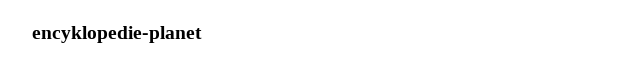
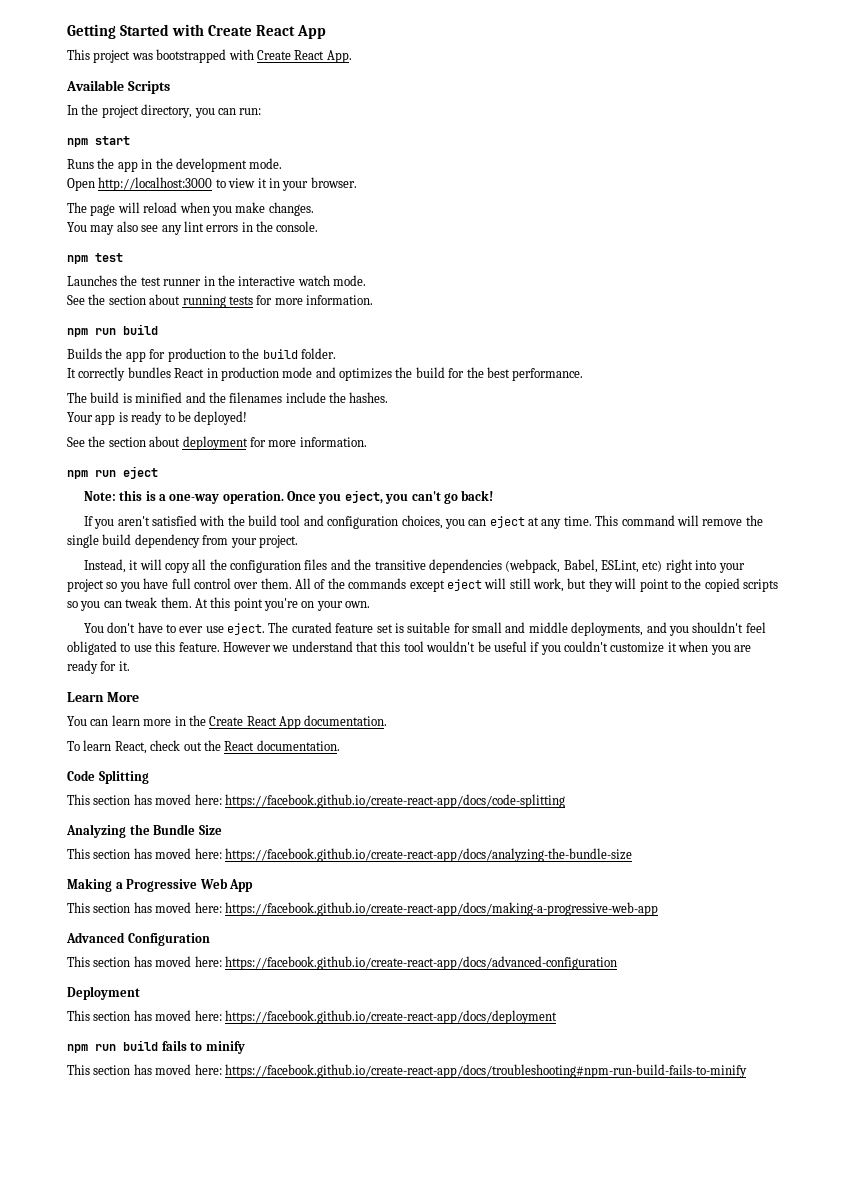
- encyklopedie-planet
+ Getting Started with Create React App
+ This project was bootstrapped with Create React App.
+ Available Scripts
+ In the project directory, you can run:
+ npm start
+ Runs the app in the development mode.
+ Open http://localhost:3000 to view it in your browser.
+ The page will reload when you make changes.
+ You may also see any lint errors in the console.
+ npm test
+ Launches the test runner in the interactive watch mode.
+ See the section about running tests for more information.
+ npm run build
+ Builds the app for production to the build folder.
+ It correctly bundles React in production mode and optimizes the build for the best performance.
+ The build is minified and the filenames include the hashes.
+ Your app is ready to be deployed!
+ See the section about deployment for more information.
+ npm run eject
+ Note: this is a one-way operation. Once you eject, you can't go back!
+ If you aren't satisfied with the build tool and configuration choices, you can eject at any time. This command will remove the single build dependency from your project.
+ Instead, it will copy all the configuration files and the transitive dependencies (webpack, Babel, ESLint, etc) right into your project so you have full control over them. All of the commands except eject will still work, but they will point to the copied scripts so you can tweak them. At this point you're on your own.
+ You don't have to ever use eject. The curated feature set is suitable for small and middle deployments, and you shouldn't feel obligated to use this feature. However we understand that this tool wouldn't be useful if you couldn't customize it when you are ready for it.
+ Learn More
+ You can learn more in the Create React App documentation.
+ To learn React, check out the React documentation.
+ Code Splitting
+ This section has moved here: https://facebook.github.io/create-react-app/docs/code-splitting
+ Analyzing the Bundle Size
+ This section has moved here: https://facebook.github.io/create-react-app/docs/analyzing-the-bundle-size
+ Making a Progressive Web App
+ This section has moved here: https://facebook.github.io/create-react-app/docs/making-a-progressive-web-app
+ Advanced Configuration
+ This section has moved here: https://facebook.github.io/create-react-app/docs/advanced-configuration
+ Deployment
+ This section has moved here: https://facebook.github.io/create-react-app/docs/deployment
+ npm run build fails to minify
+ This section has moved here: https://facebook.github.io/create-react-app/docs/troubleshooting#npm-run-build-fails-to-minify

